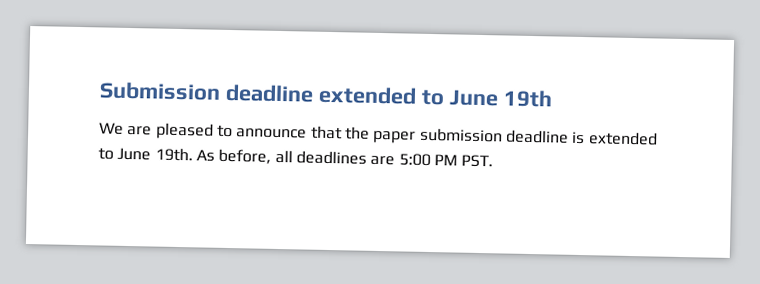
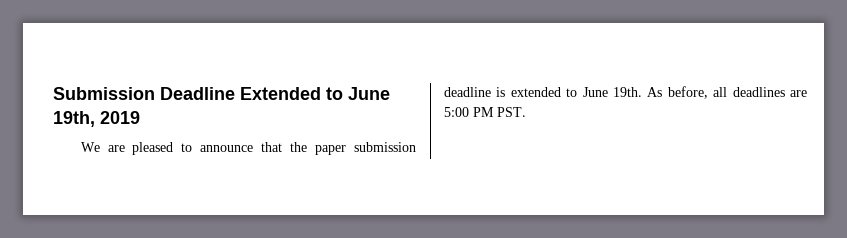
- Submission deadline extended to June 19th
+ Submission Deadline Extended to June 19th, 2019

